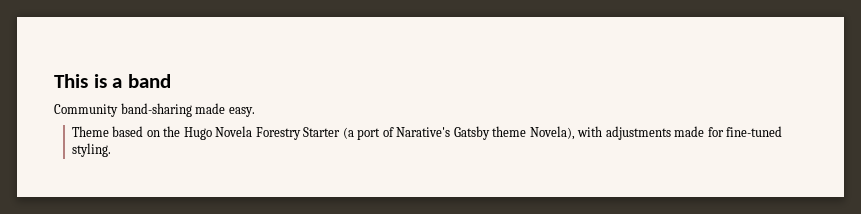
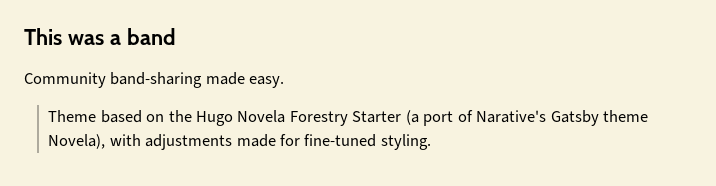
- This is a band
+ This was a band

